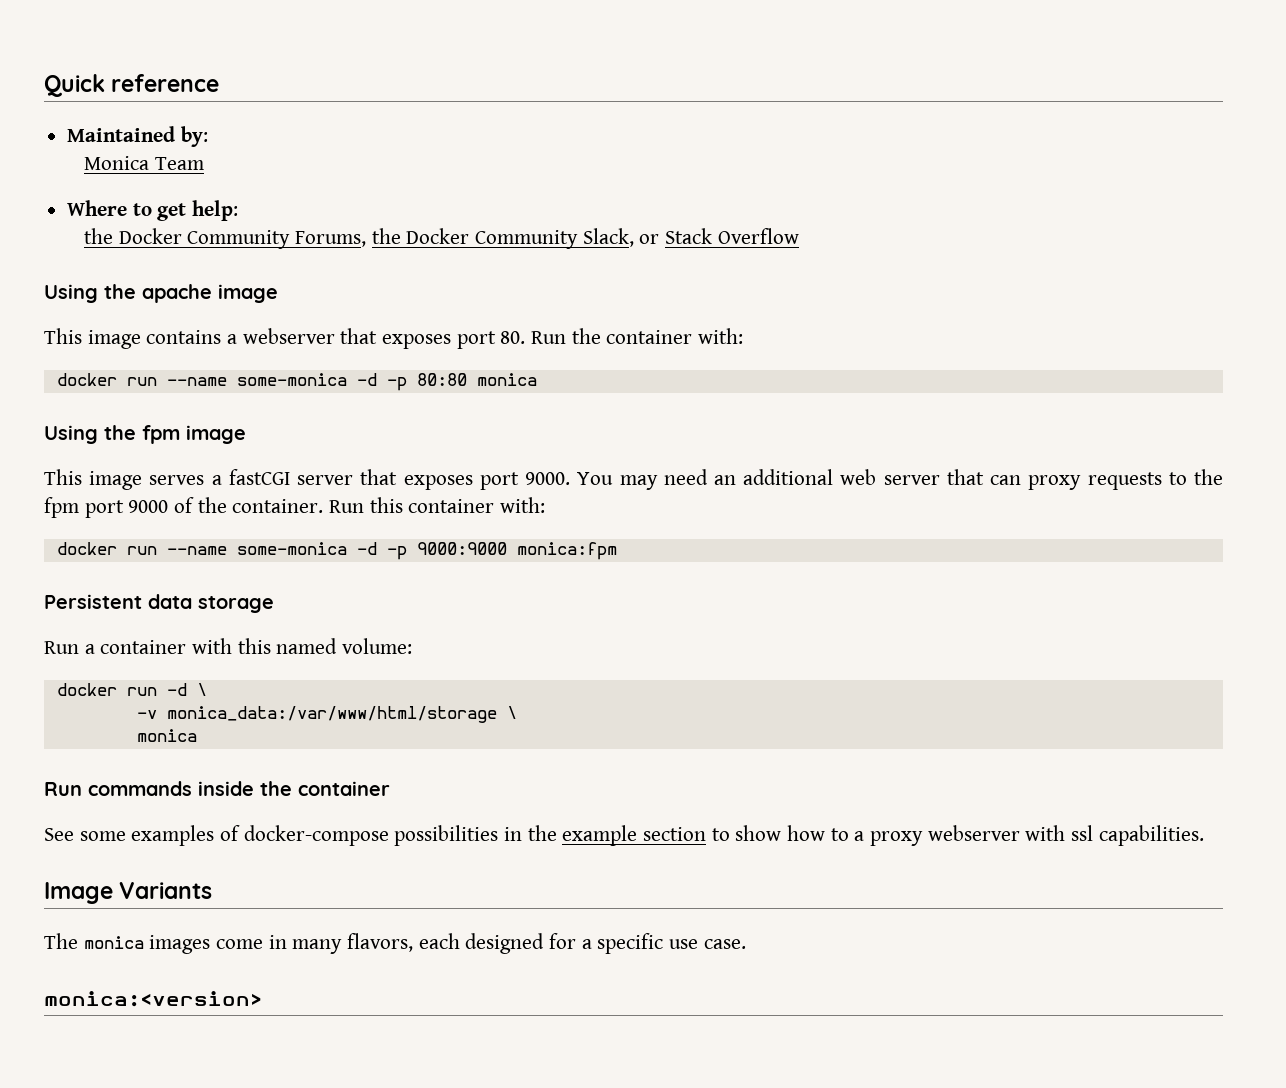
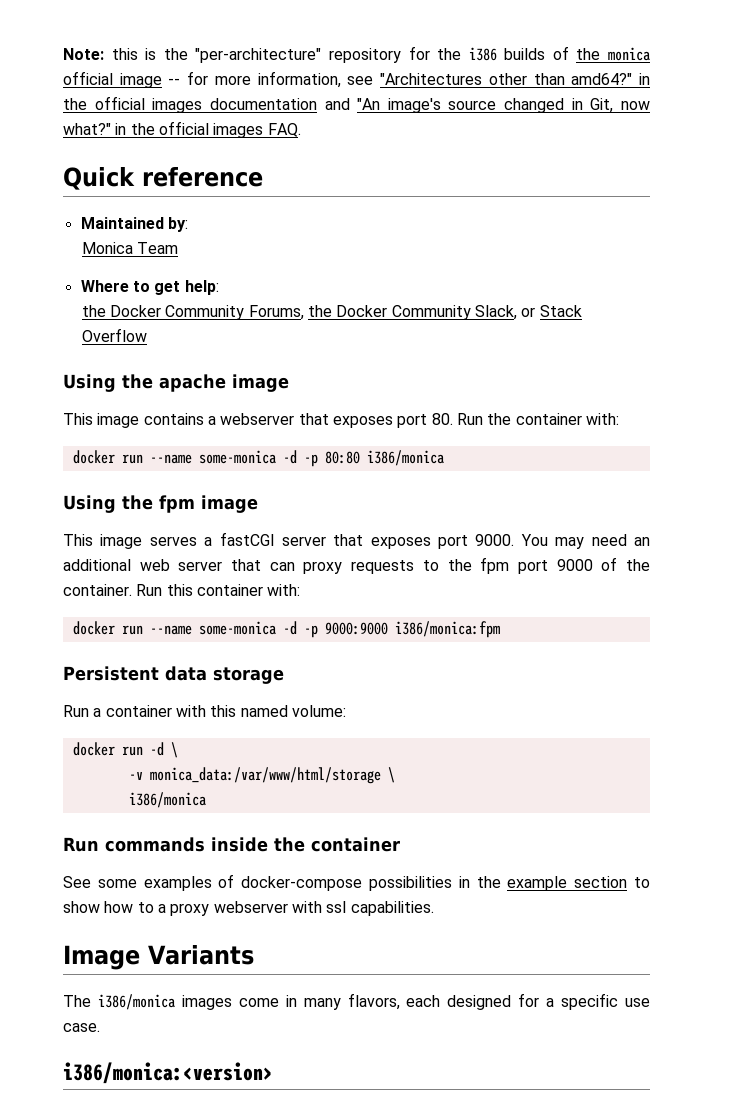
+ Note: this is the "per-architecture" repository for the i386 builds of the monica official image -- for more information, see "Architectures other than amd64?" in the official images documentation and "An image's source changed in Git, now what?" in the official images FAQ.
- docker run --name some-monica -d -p 80:80 monica
+ docker run --name some-monica -d -p 80:80 i386/monica
- docker run --name some-monica -d -p 9000:9000 monica:fpm
+ docker run --name some-monica -d -p 9000:9000 i386/monica:fpm
  -v monica_data:/var/www/html/storage \
- monica
+ i386/monica
- The monica images come in many flavors, each designed for a specific use case.
+ The i386/monica images come in many flavors, each designed for a specific use case.
- monica:<version>
+ i386/monica:<version>

